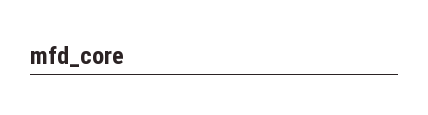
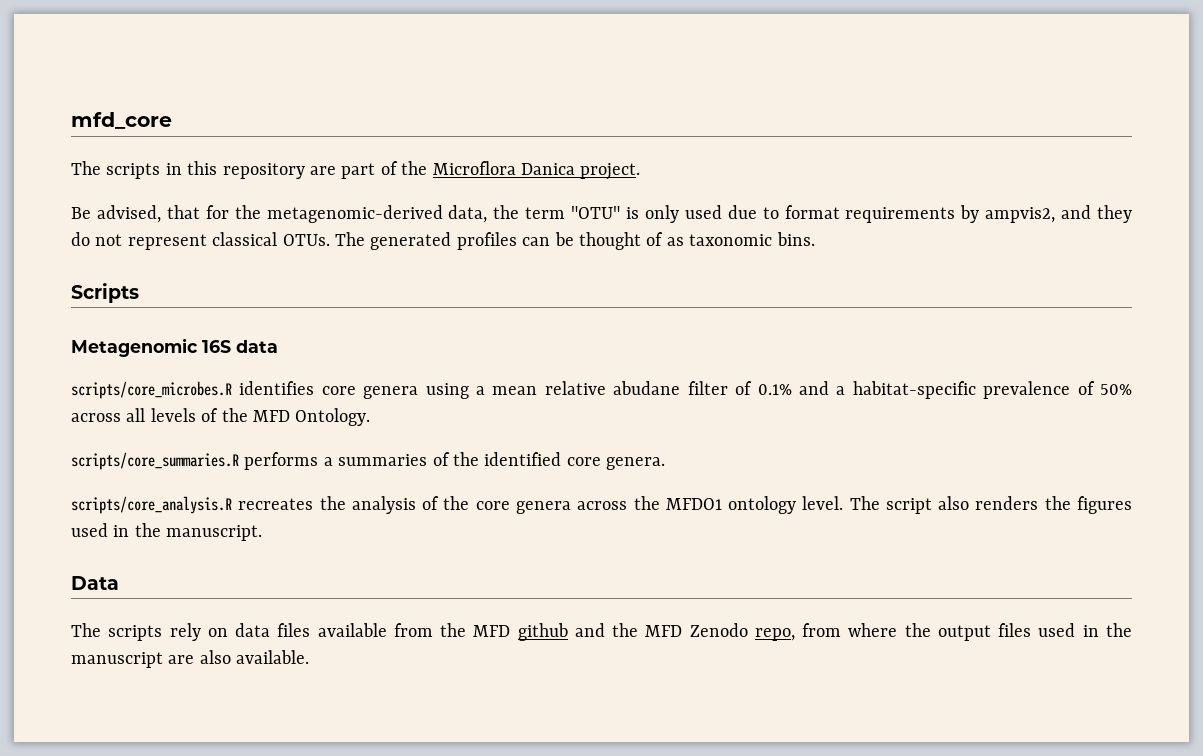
+ The scripts in this repository are part of the Microflora Danica project.
+ Be advised, that for the metagenomic-derived data, the term "OTU" is only used due to format requirements by ampvis2, and they do not represent classical OTUs. The generated profiles can be thought of as taxonomic bins.
+ Scripts
+ Metagenomic 16S data
+ scripts/core_microbes.R identifies core genera using a mean relative abudane filter of 0.1% and a habitat-specific prevalence of 50% across all levels of the MFD Ontology.
+ scripts/core_summaries.R performs a summaries of the identified core genera.
+ scripts/core_analysis.R recreates the analysis of the core genera across the MFDO1 ontology level. The script also renders the figures used in the manuscript.
+ Data
+ The scripts rely on data files available from the MFD github and the MFD Zenodo repo, from where the output files used in the manuscript are also available.

